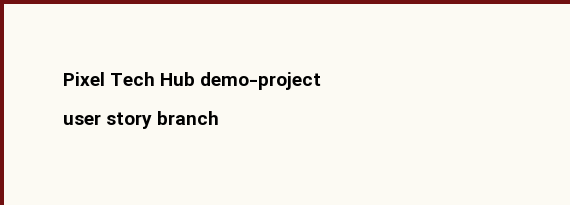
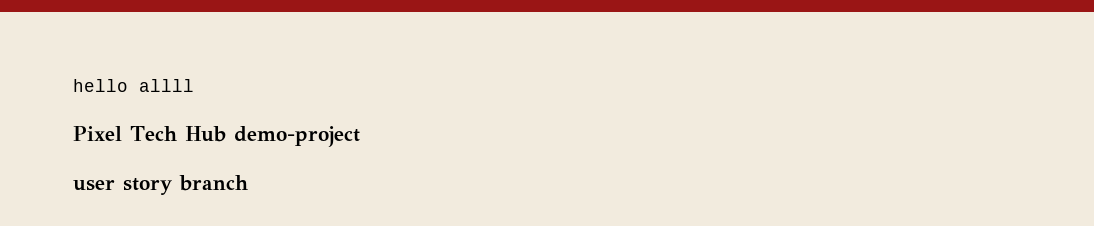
+ hello allll

